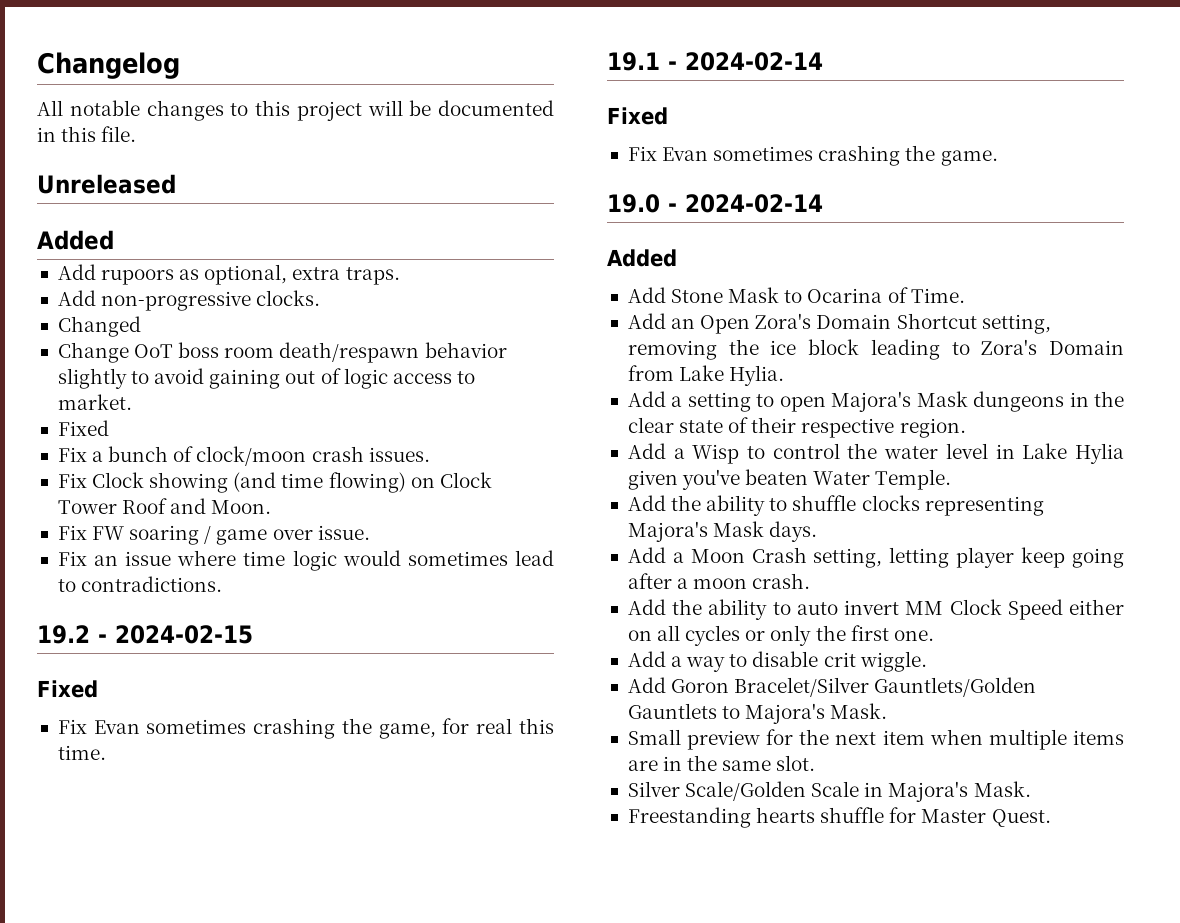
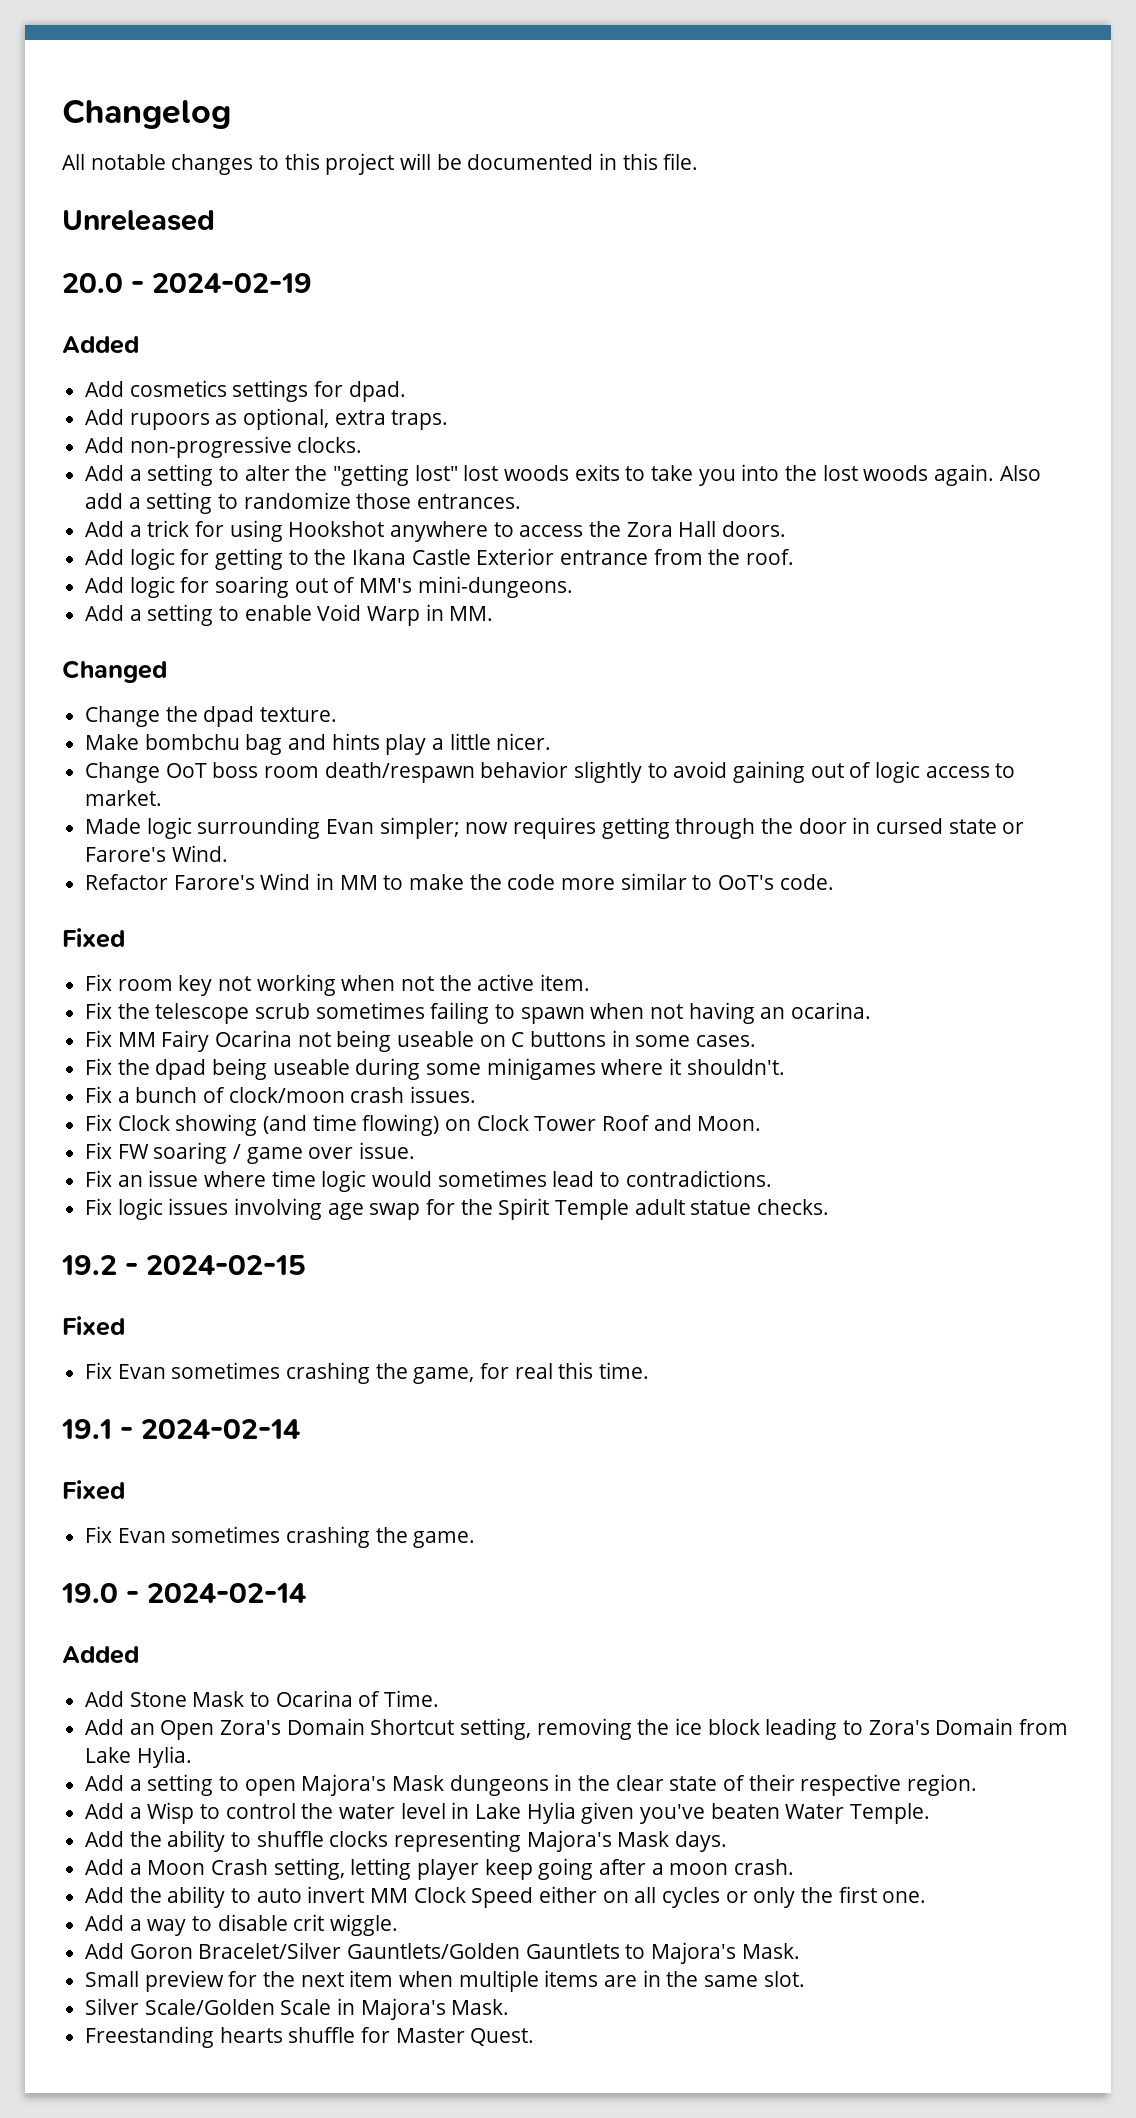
  Unreleased
+ 20.0 - 2024-02-19
  Added
+ Add cosmetics settings for dpad.
+ Add a setting to alter the "getting lost" lost woods exits to take you into the lost woods again. Also add a setting to randomize those entrances.
+ Add a trick for using Hookshot anywhere to access the Zora Hall doors.
+ Add logic for getting to the Ikana Castle Exterior entrance from the roof.
+ Add logic for soaring out of MM's mini-dungeons.
+ Add a setting to enable Void Warp in MM.
  Changed
+ Change the dpad texture.
+ Make bombchu bag and hints play a little nicer.
  Change OoT boss room death/respawn behavior slightly to avoid gaining out of logic access to market.
+ Made logic surrounding Evan simpler; now requires getting through the door in cursed state or Farore's Wind.
+ Refactor Farore's Wind in MM to make the code more similar to OoT's code.
  Fixed
+ Fix room key not working when not the active item.
+ Fix the telescope scrub sometimes failing to spawn when not having an ocarina.
+ Fix MM Fairy Ocarina not being useable on C buttons in some cases.
+ Fix the dpad being useable during some minigames where it shouldn't.
+ Fix logic issues involving age swap for the Spirit Temple adult statue checks.

